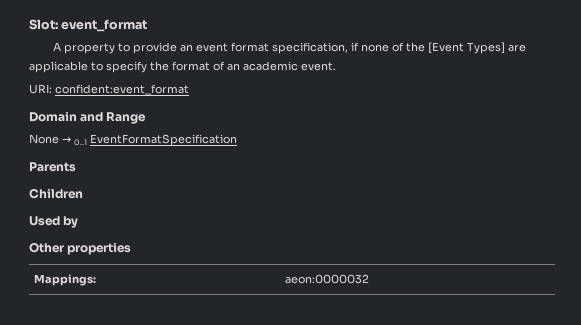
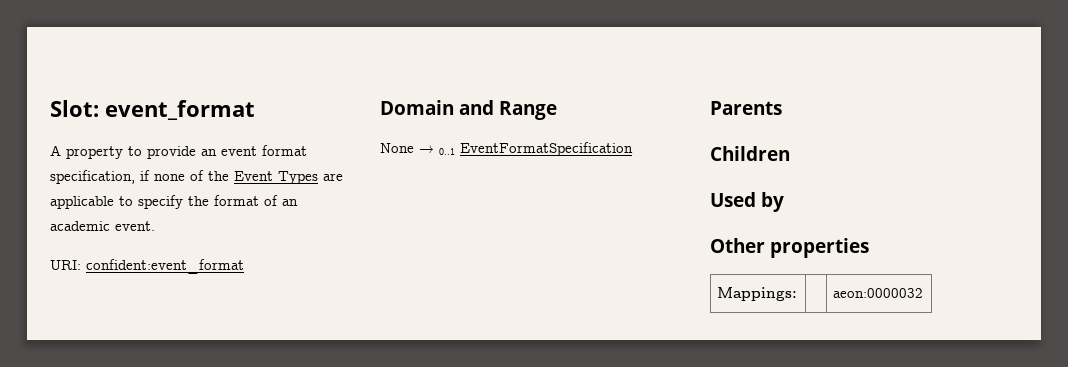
- A property to provide an event format specification, if none of the [Event Types] are applicable to specify the format of an academic event.
+ A property to provide an event format specification, if none of the Event Types are applicable to specify the format of an academic event.

